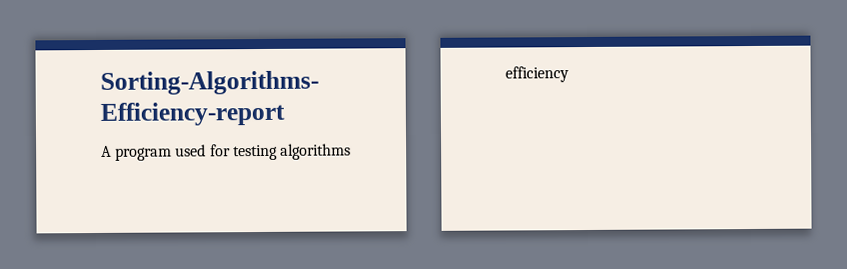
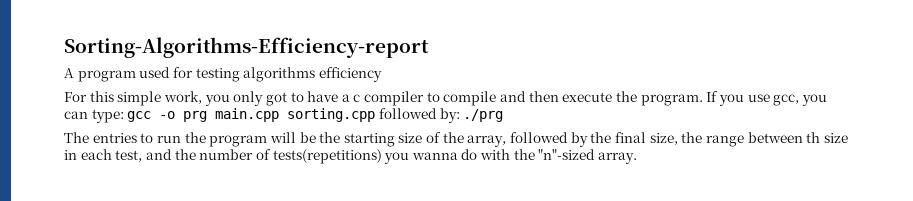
+ For this simple work, you only got to have a c compiler to compile and then execute the program. If you use gcc, you can type: gcc -o prg main.cpp sorting.cpp followed by: ./prg
+ The entries to run the program will be the starting size of the array, followed by the final size, the range between th size in each test, and the number of tests(repetitions) you wanna do with the "n"-sized array.

